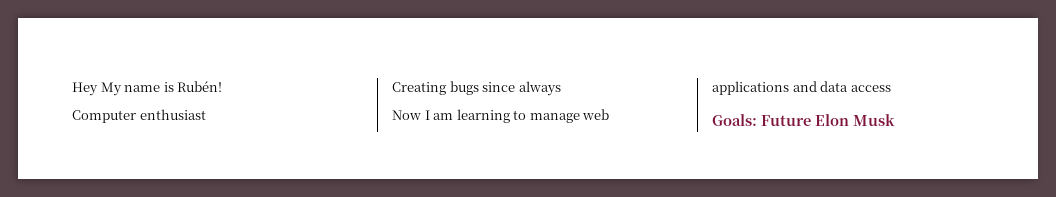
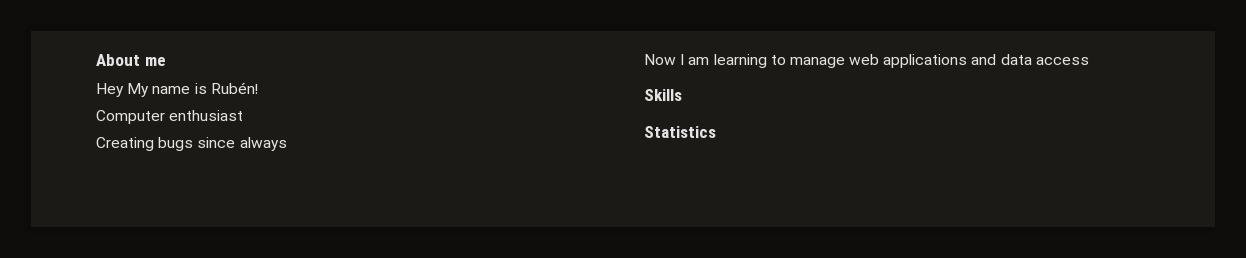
+ About me
- Goals: Future Elon Musk
+ Skills
+ Statistics

